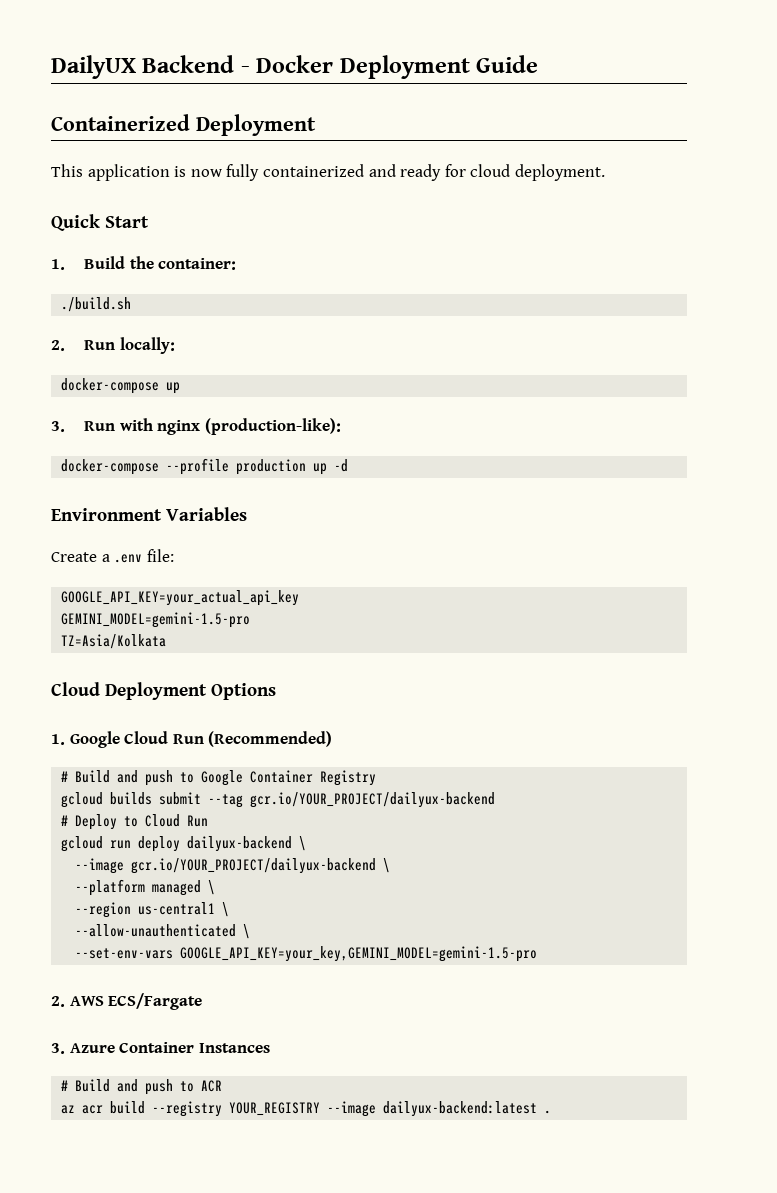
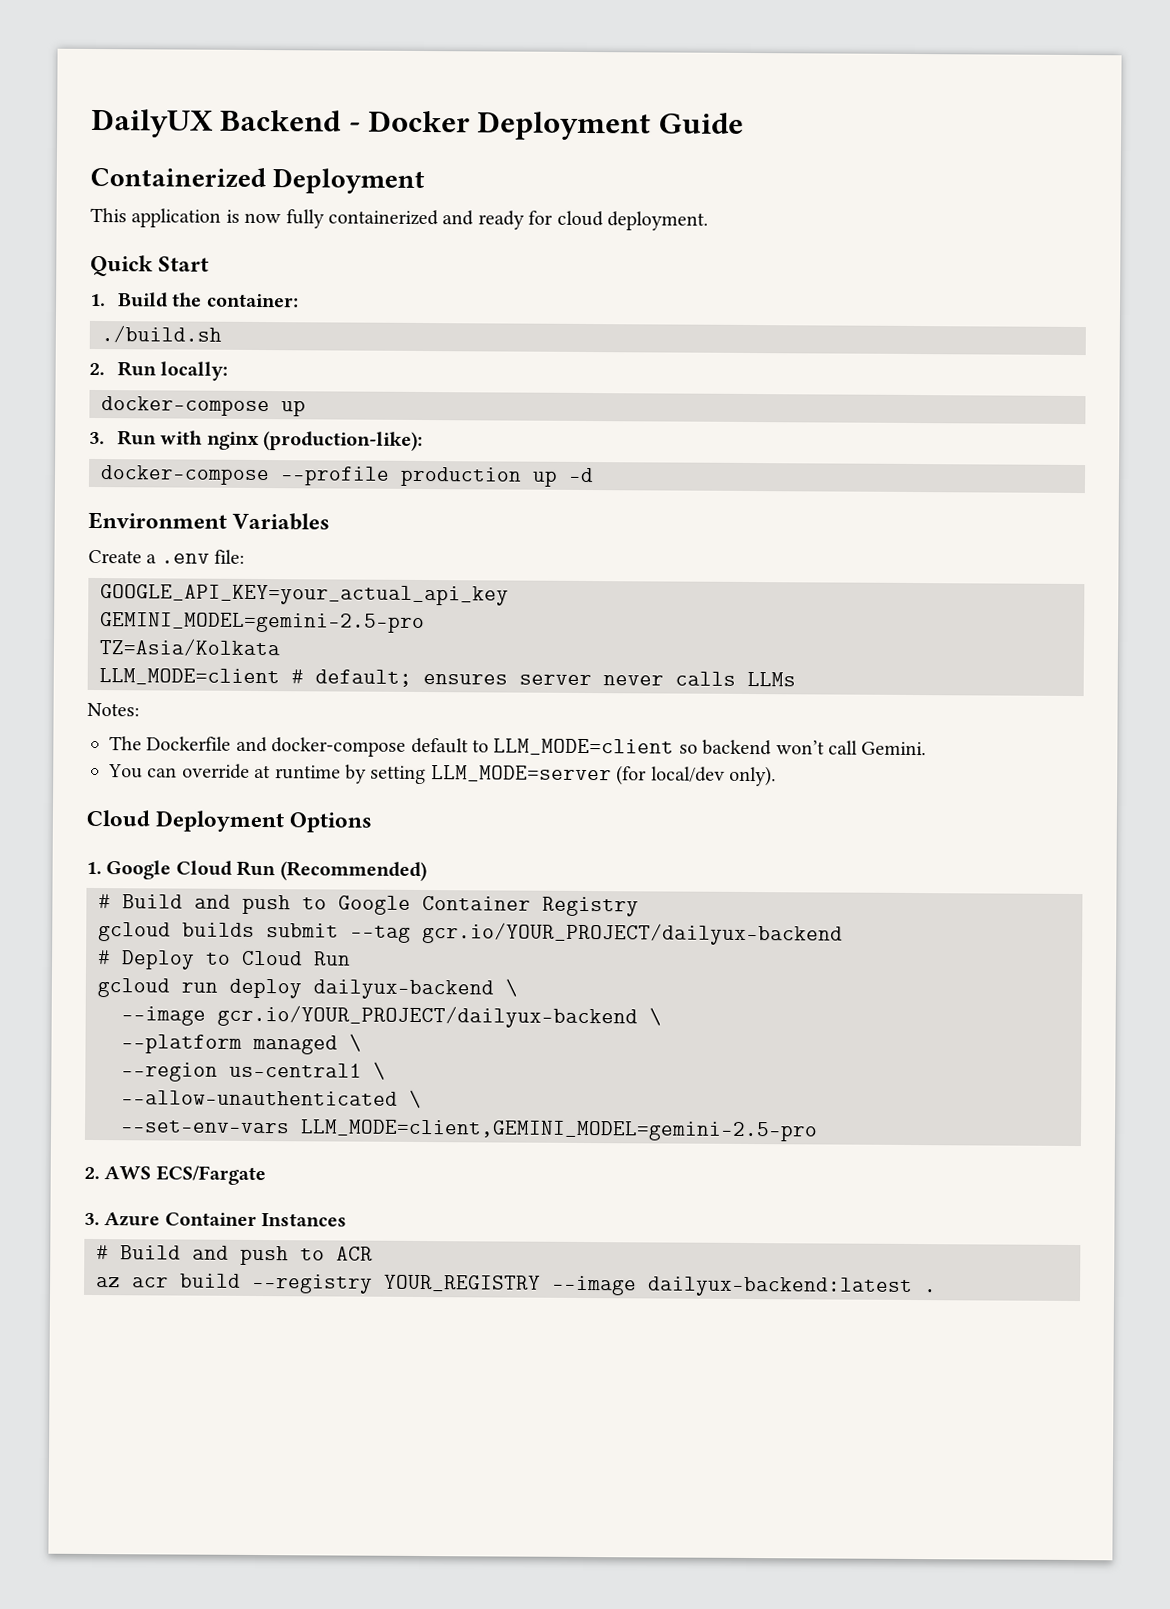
- GEMINI_MODEL=gemini-1.5-pro
+ GEMINI_MODEL=gemini-2.5-pro
+ LLM_MODE=client # default; ensures server never calls LLMs
+ Notes:
+ The Dockerfile and docker-compose default to LLM_MODE=client so backend won’t call Gemini.
+ You can override at runtime by setting LLM_MODE=server (for local/dev only).
- --set-env-vars GOOGLE_API_KEY=your_key,GEMINI_MODEL=gemini-1.5-pro
+ --set-env-vars LLM_MODE=client,GEMINI_MODEL=gemini-2.5-pro

